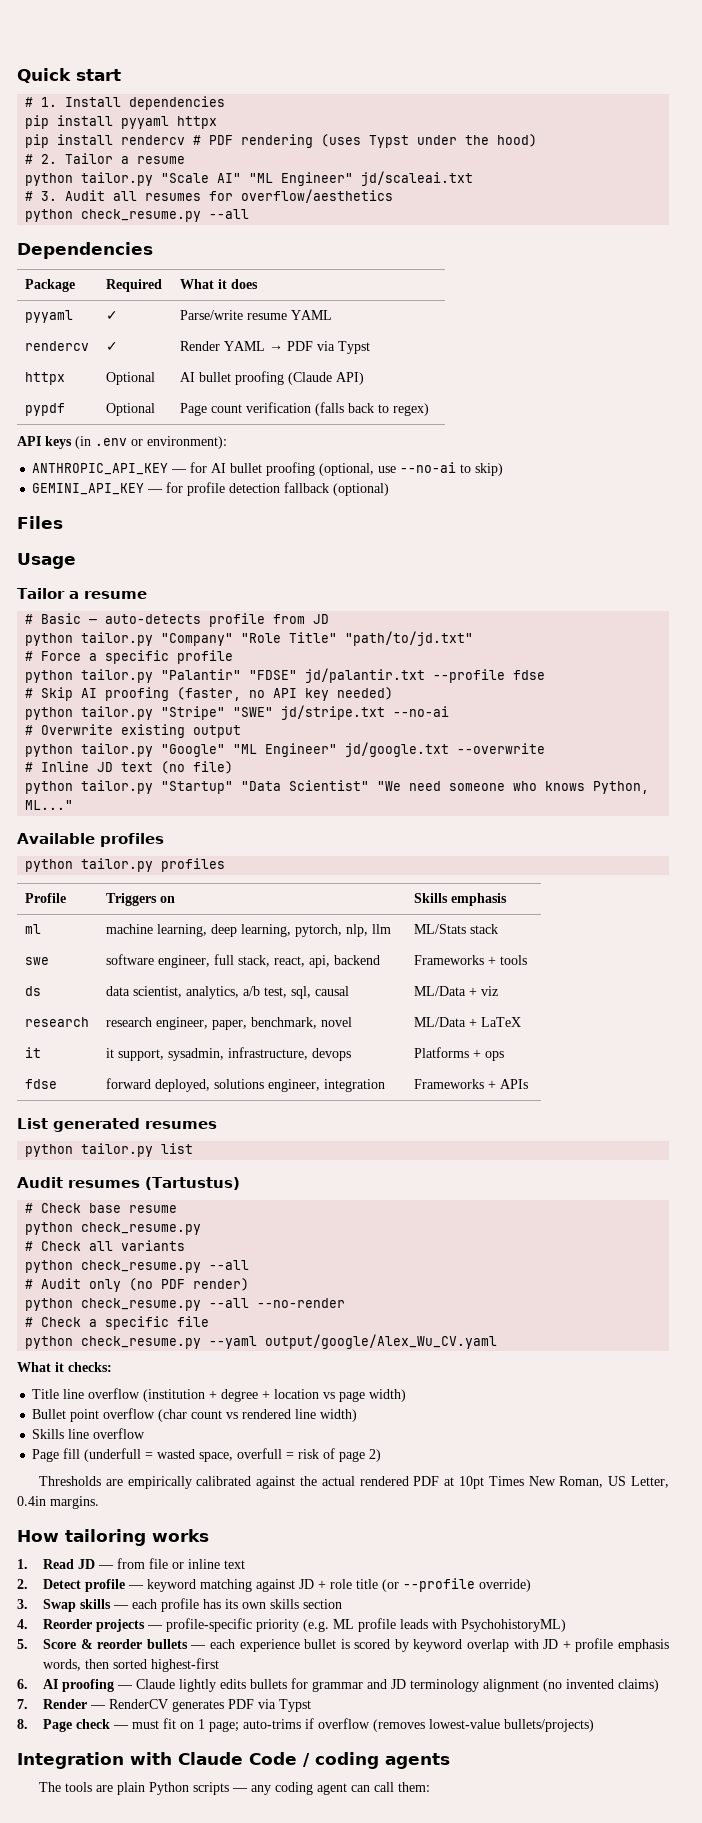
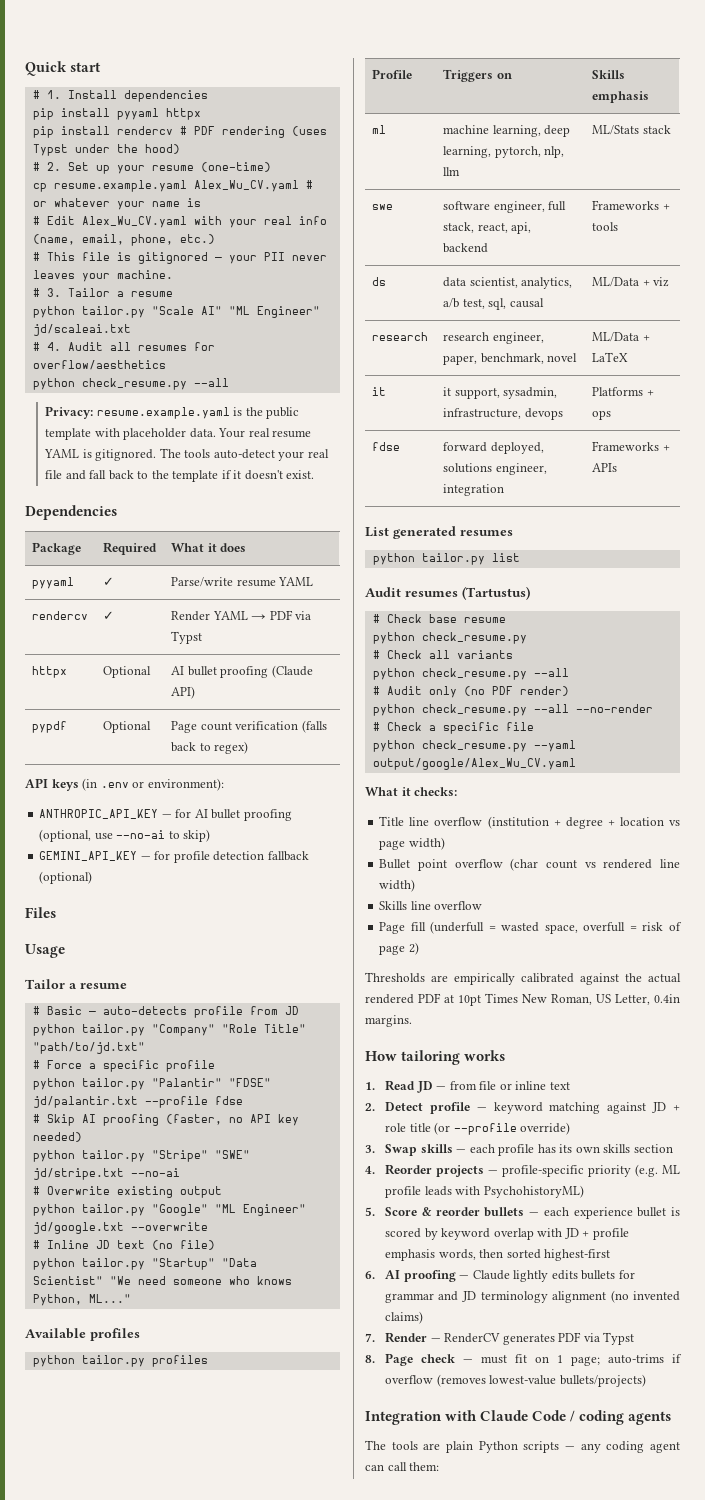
- # 2. Tailor a resume
+ # 2. Set up your resume (one-time)
+ cp resume.example.yaml Alex_Wu_CV.yaml # or whatever your name is
+ # Edit Alex_Wu_CV.yaml with your real info (name, email, phone, etc.)
+ # This file is gitignored — your PII never leaves your machine.
+ # 3. Tailor a resume
- # 3. Audit all resumes for overflow/aesthetics
+ # 4. Audit all resumes for overflow/aesthetics
+ Privacy: resume.example.yaml is the public template with placeholder data. Your real resume YAML is gitignored. The tools auto-detect your real file and fall back to the template if it doesn't exist.

